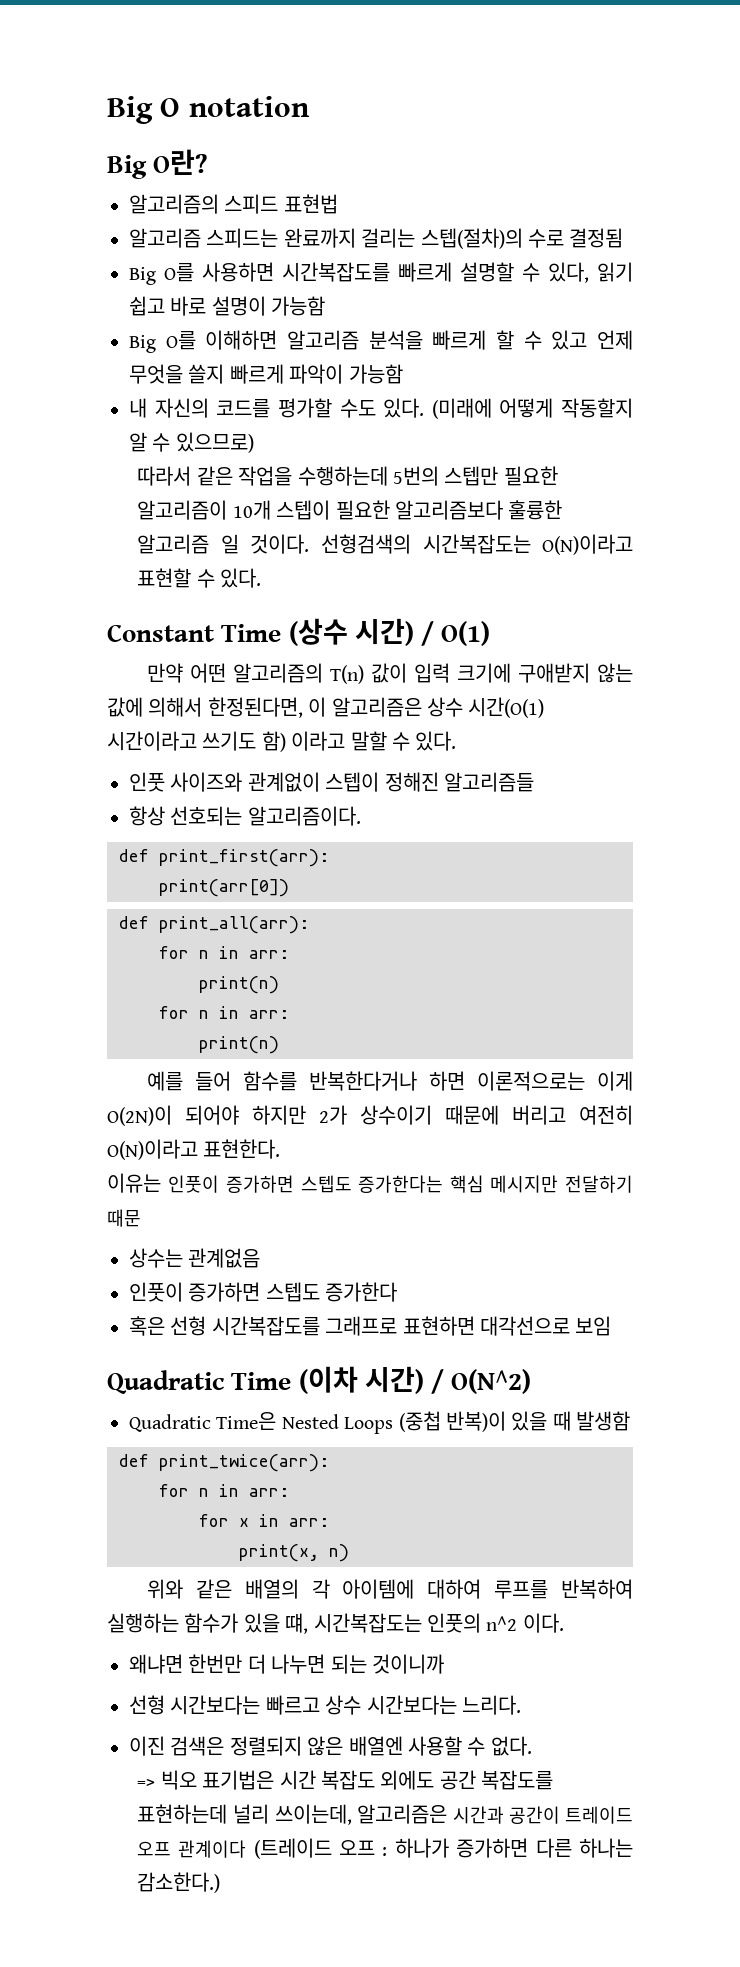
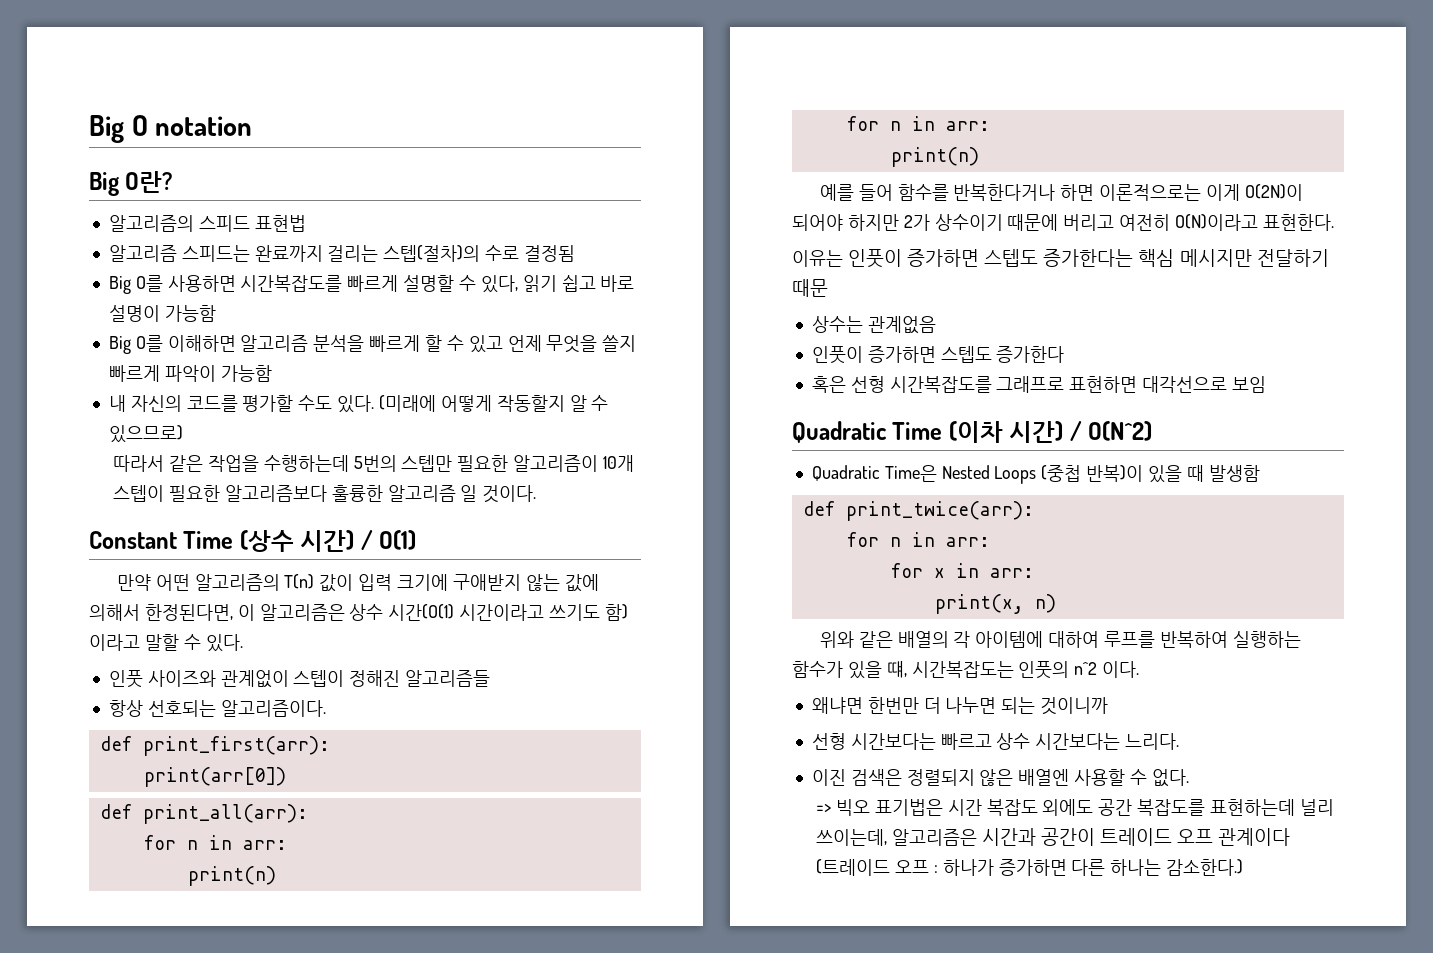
- 선형검색의 시간복잡도는 O(N)이라고 표현할 수 있다.

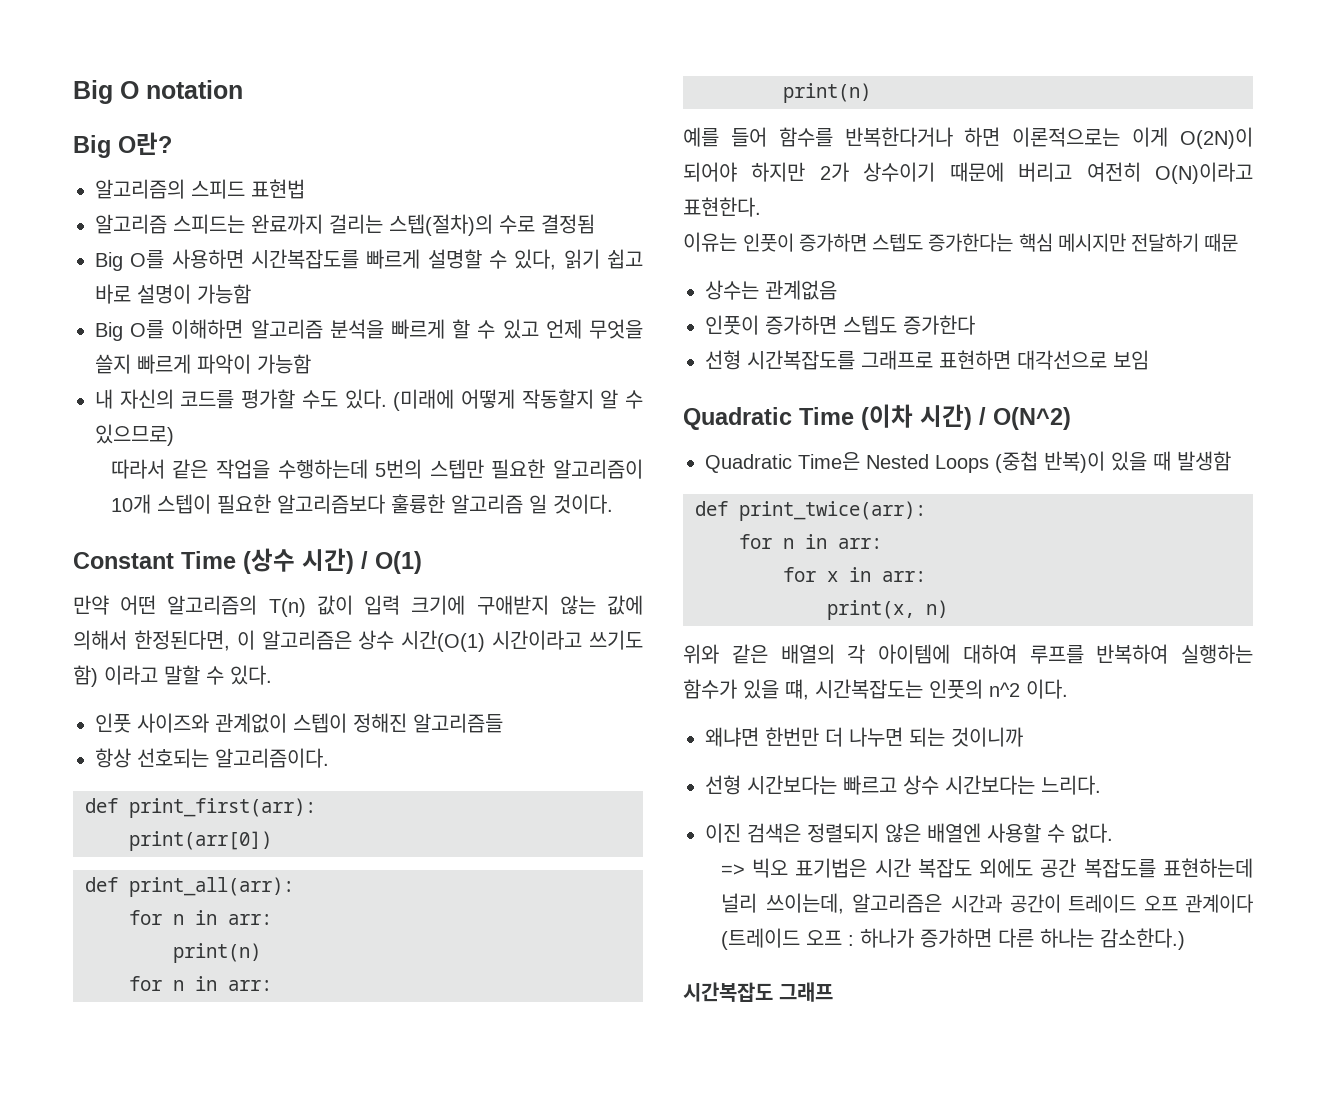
- 혹은 선형 시간복잡도를 그래프로 표현하면 대각선으로 보임
+ 선형 시간복잡도를 그래프로 표현하면 대각선으로 보임
+ 시간복잡도 그래프

